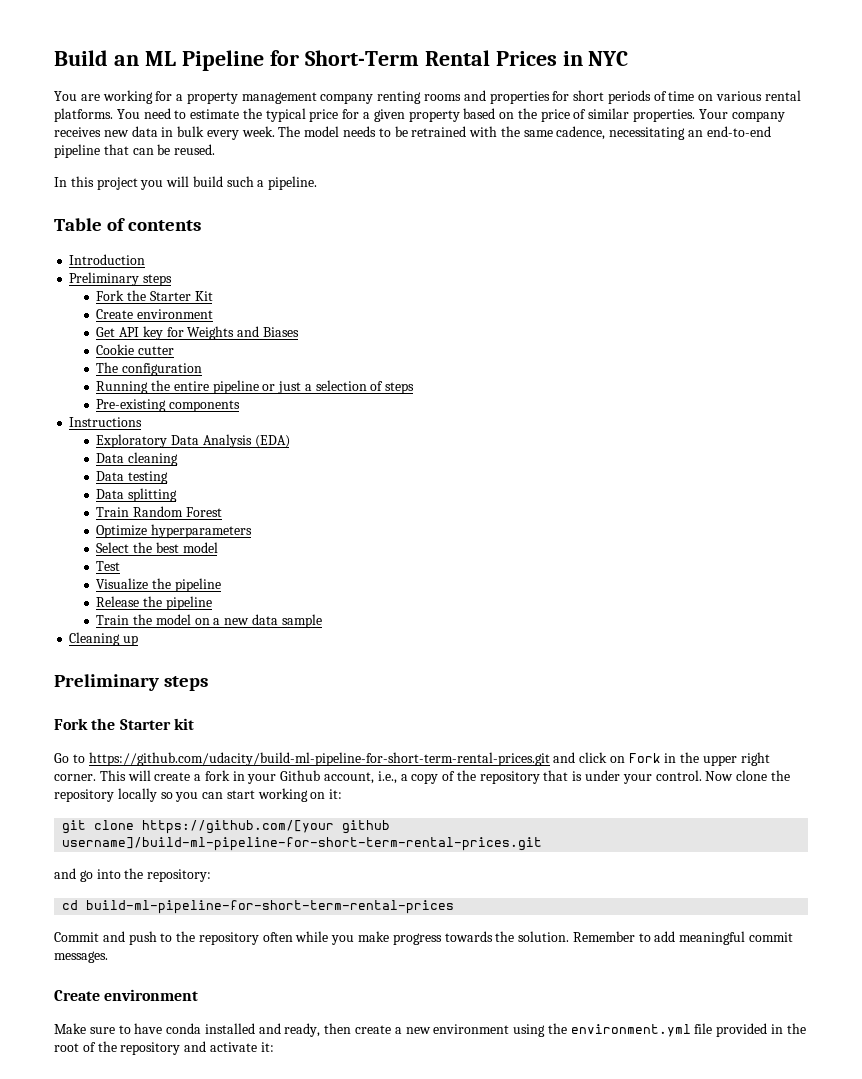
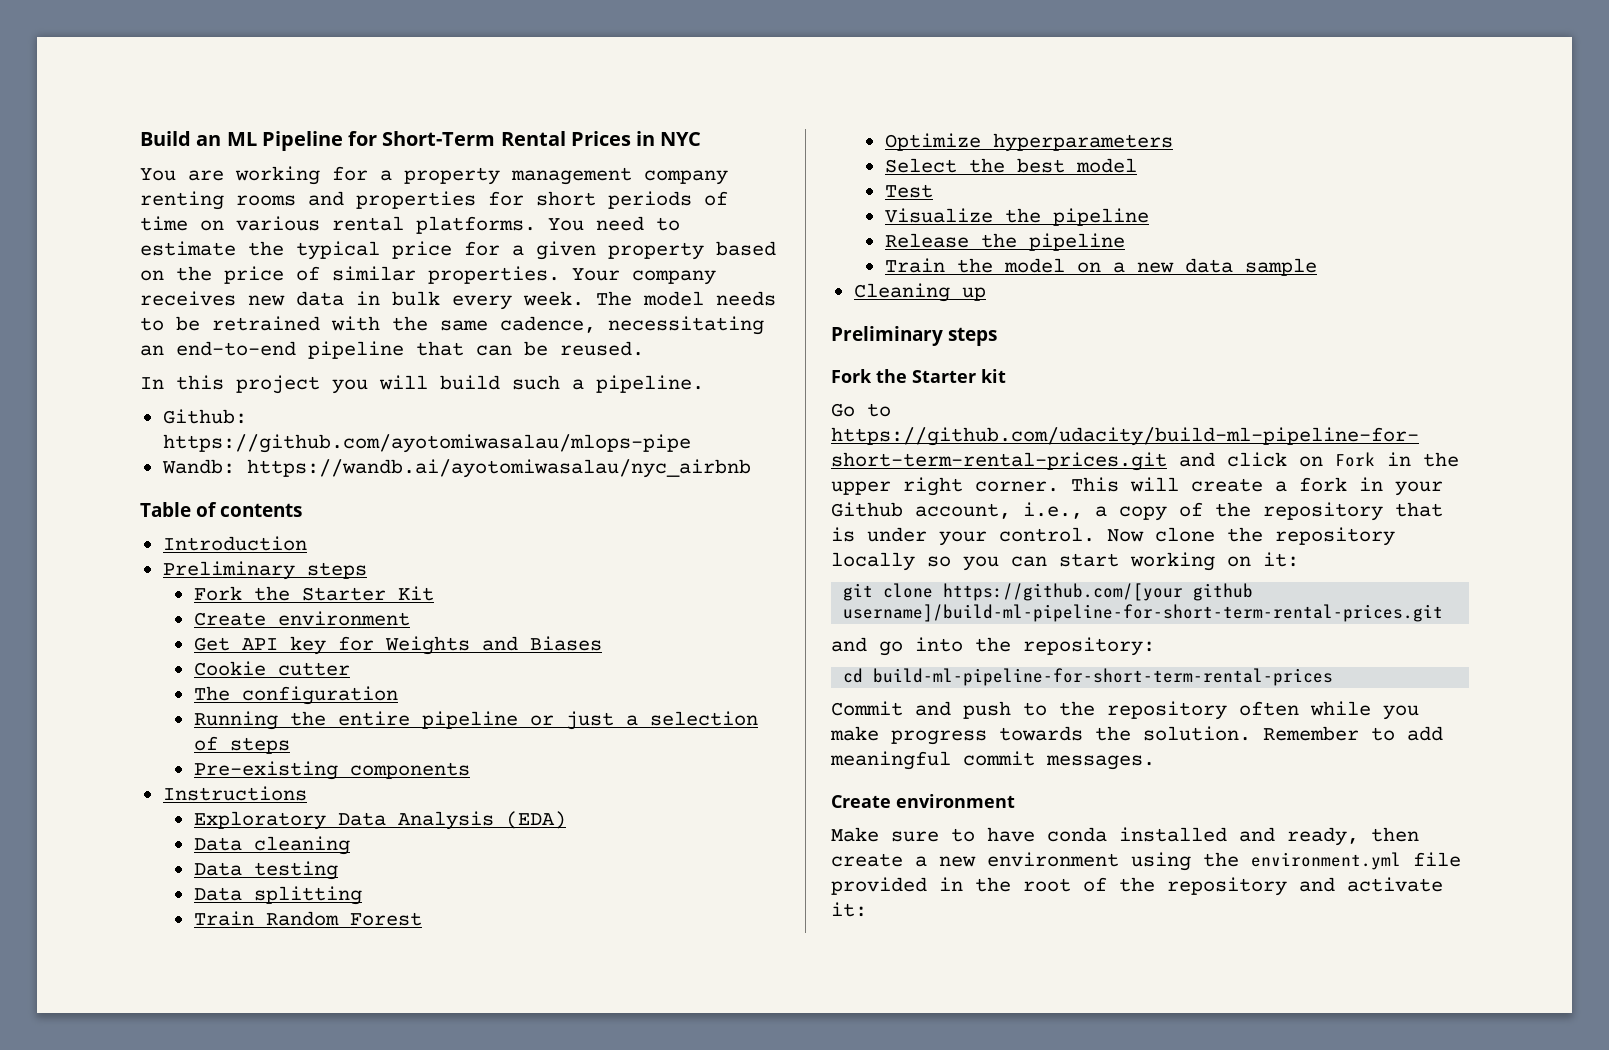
+ Github: https://github.com/ayotomiwasalau/mlops-pipe
+ Wandb: https://wandb.ai/ayotomiwasalau/nyc_airbnb

